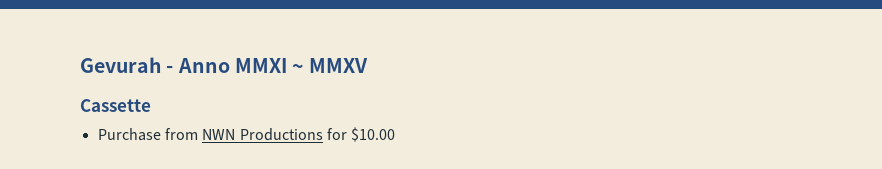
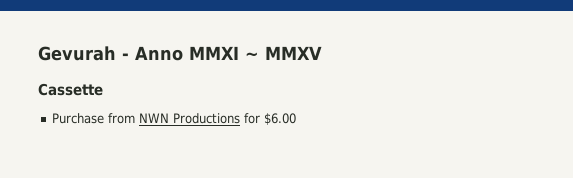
- Purchase from NWN Productions for $10.00
+ Purchase from NWN Productions for $6.00

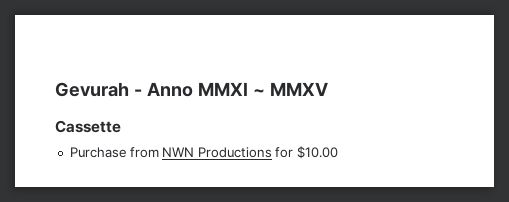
- Purchase from NWN Productions for $6.00
+ Purchase from NWN Productions for $10.00

